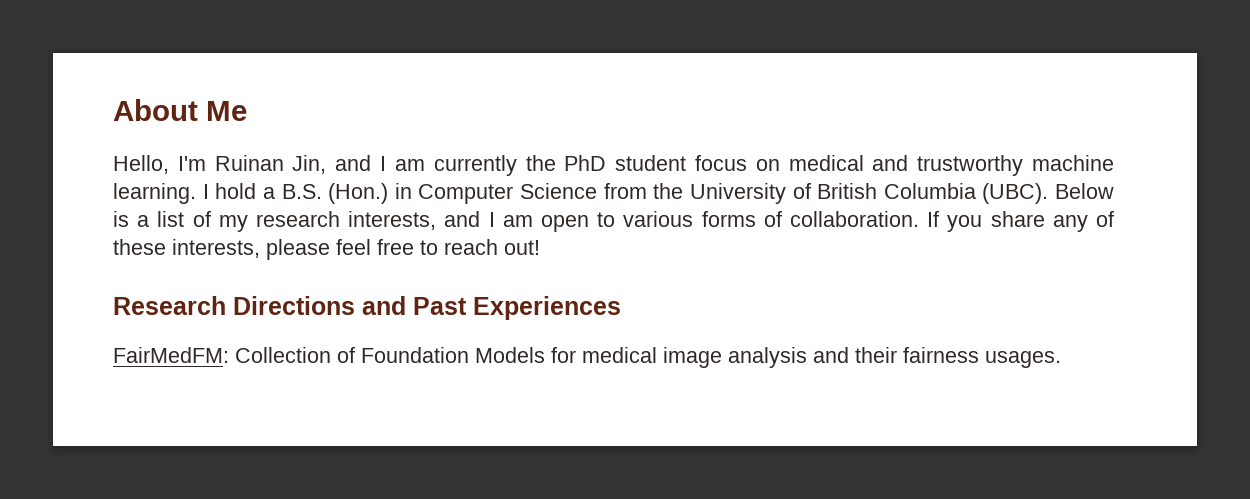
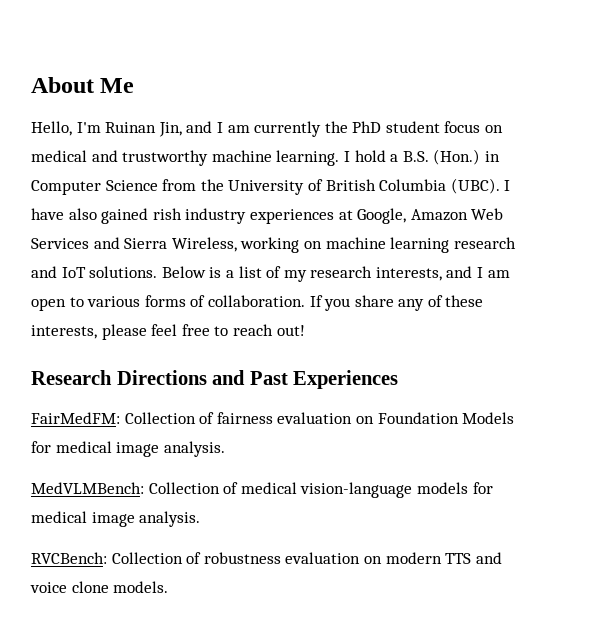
+ I have also gained rish industry experiences at Google, Amazon Web Services and Sierra Wireless, working on machine learning research and IoT solutions.
- FairMedFM: Collection of Foundation Models for medical image analysis and their fairness usages.
+ FairMedFM: Collection of fairness evaluation on Foundation Models for medical image analysis.
+ MedVLMBench: Collection of medical vision-language models for medical image analysis.
+ RVCBench: Collection of robustness evaluation on modern TTS and voice clone models.

